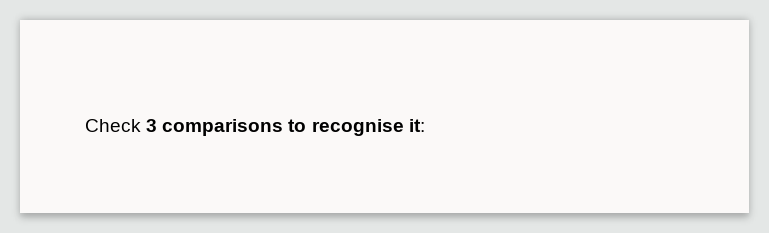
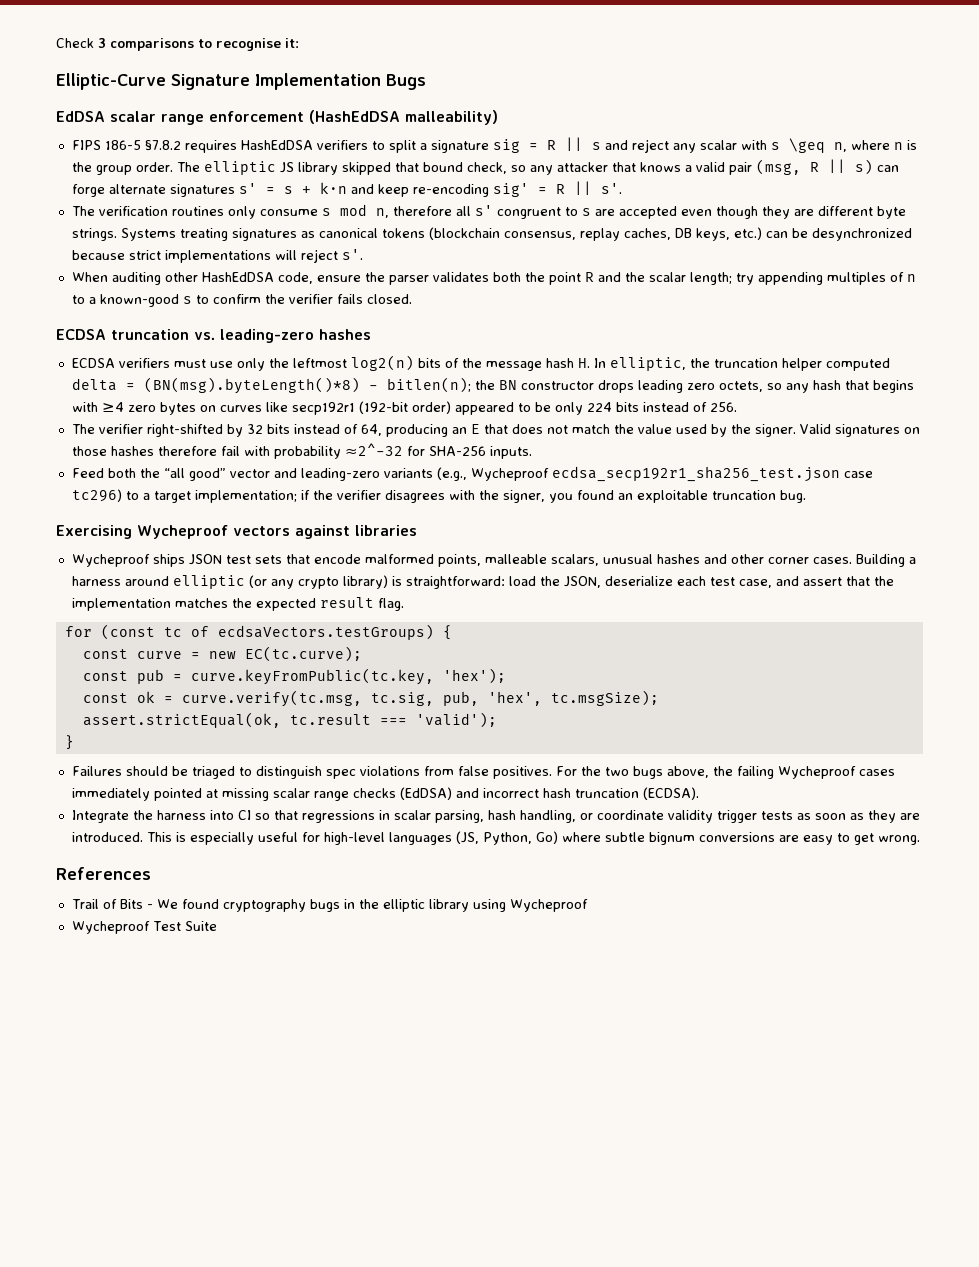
+ Elliptic-Curve Signature Implementation Bugs
+ EdDSA scalar range enforcement (HashEdDSA malleability)
+ FIPS 186-5 §7.8.2 requires HashEdDSA verifiers to split a signature sig = R || s and reject any scalar with s \geq n, where n is the group order. The elliptic JS library skipped that bound check, so any attacker that knows a valid pair (msg, R || s) can forge alternate signatures s' = s + k·n and keep re-encoding sig' = R || s'.
+ The verification routines only consume s mod n, therefore all s' congruent to s are accepted even though they are different byte strings. Systems treating signatures as canonical tokens (blockchain consensus, replay caches, DB keys, etc.) can be desynchronized because strict implementations will reject s'.
+ When auditing other HashEdDSA code, ensure the parser validates both the point R and the scalar length; try appending multiples of n to a known-good s to confirm the verifier fails closed.
+ ECDSA truncation vs. leading-zero hashes
+ ECDSA verifiers must use only the leftmost log2(n) bits of the message hash H. In elliptic, the truncation helper computed delta = (BN(msg).byteLength()*8) - bitlen(n); the BN constructor drops leading zero octets, so any hash that begins with ≥4 zero bytes on curves like secp192r1 (192-bit order) appeared to be only 224 bits instead of 256.
+ The verifier right-shifted by 32 bits instead of 64, producing an E that does not match the value used by the signer. Valid signatures on those hashes therefore fail with probability ≈2^-32 for SHA-256 inputs.
+ Feed both the “all good” vector and leading-zero variants (e.g., Wycheproof ecdsa_secp192r1_sha256_test.json case tc296) to a target implementation; if the verifier disagrees with the signer, you found an exploitable truncation bug.
+ Exercising Wycheproof vectors against libraries
+ Wycheproof ships JSON test sets that encode malformed points, malleable scalars, unusual hashes and other corner cases. Building a harness around elliptic (or any crypto library) is straightforward: load the JSON, deserialize each test case, and assert that the implementation matches the expected result flag.
+ for (const tc of ecdsaVectors.testGroups) {
+ const curve = new EC(tc.curve);
+ const pub = curve.keyFromPublic(tc.key, 'hex');
+ const ok = curve.verify(tc.msg, tc.sig, pub, 'hex', tc.msgSize);
+ assert.strictEqual(ok, tc.result === 'valid');
+ }
+ Failures should be triaged to distinguish spec violations from false positives. For the two bugs above, the failing Wycheproof cases immediately pointed at missing scalar range checks (EdDSA) and incorrect hash truncation (ECDSA).
+ Integrate the harness into CI so that regressions in scalar parsing, hash handling, or coordinate validity trigger tests as soon as they are introduced. This is especially useful for high-level languages (JS, Python, Go) where subtle bignum conversions are easy to get wrong.
+ References
+ Trail of Bits - We found cryptography bugs in the elliptic library using Wycheproof
+ Wycheproof Test Suite

